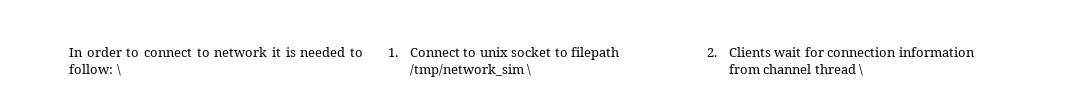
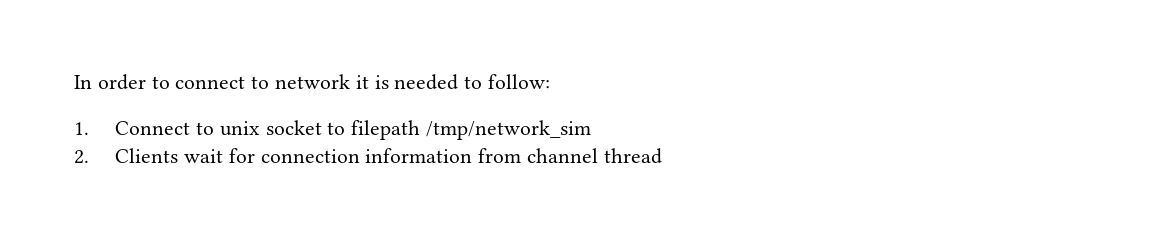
- In order to connect to network it is needed to follow: \
+ In order to connect to network it is needed to follow:
- 1. Connect to unix socket to filepath /tmp/network_sim \
+ 1. Connect to unix socket to filepath /tmp/network_sim
- 2. Clients wait for connection information from channel thread \
+ 2. Clients wait for connection information from channel thread

